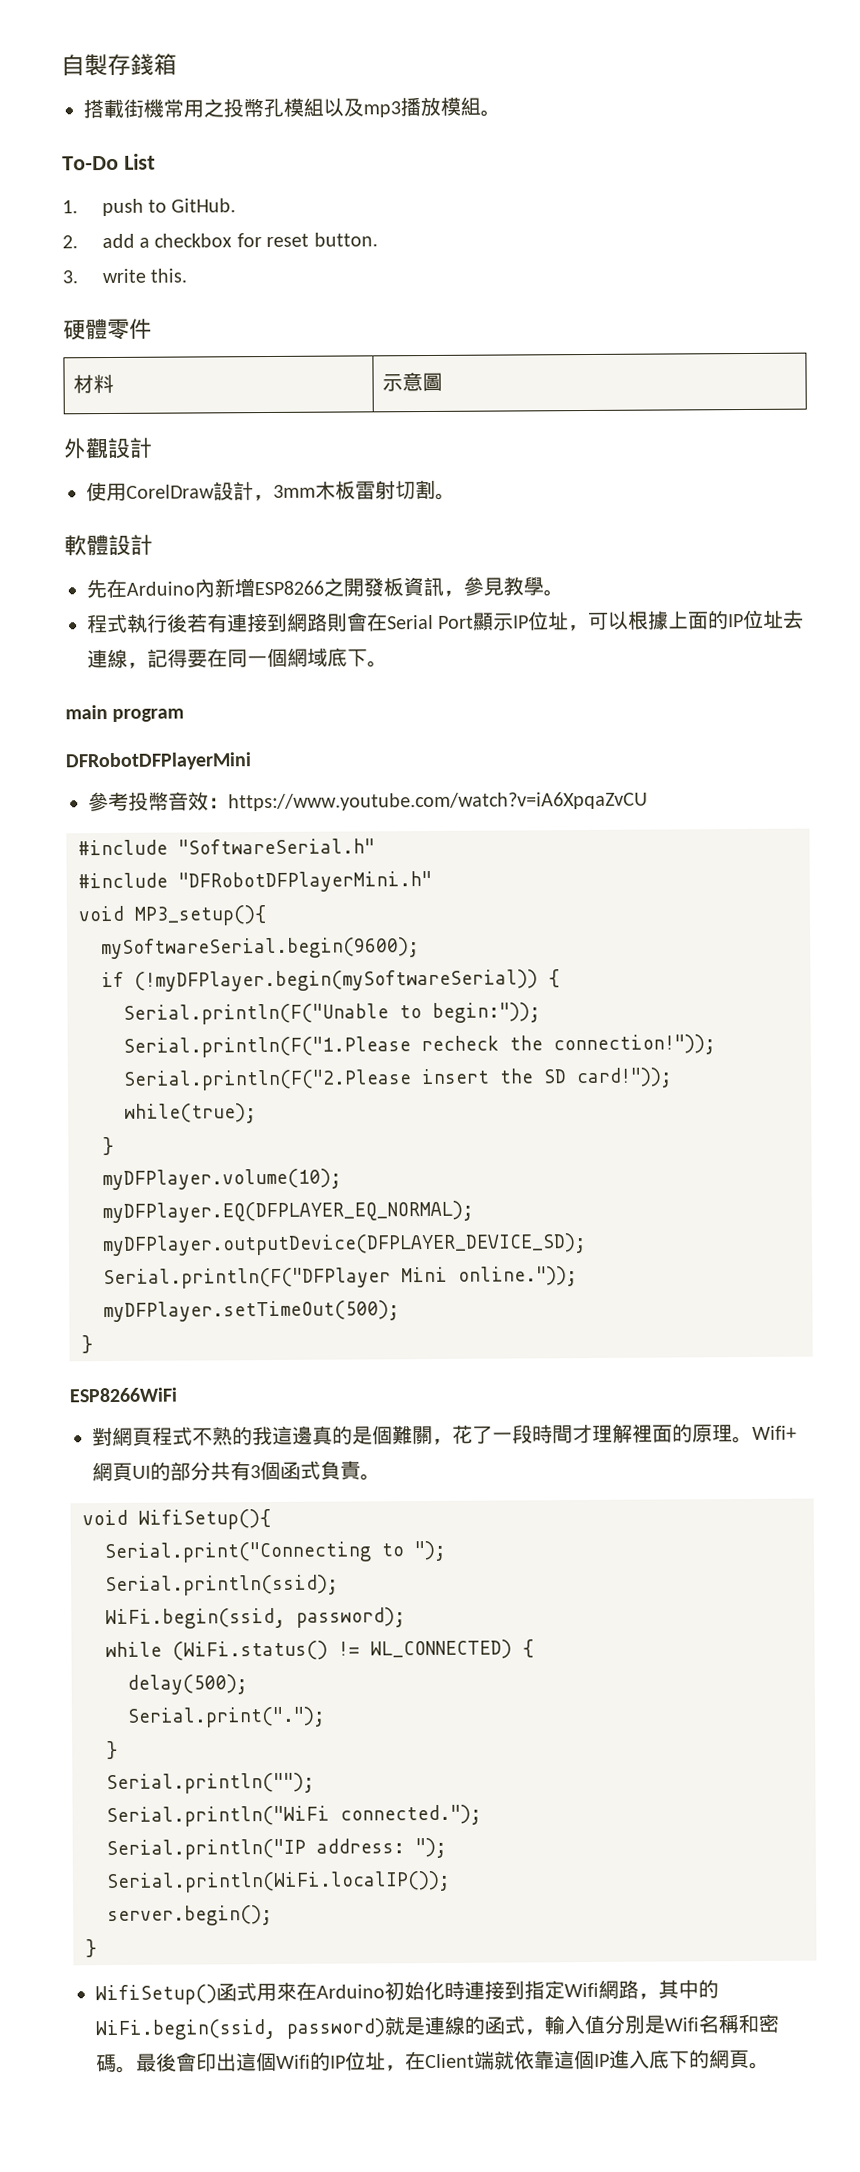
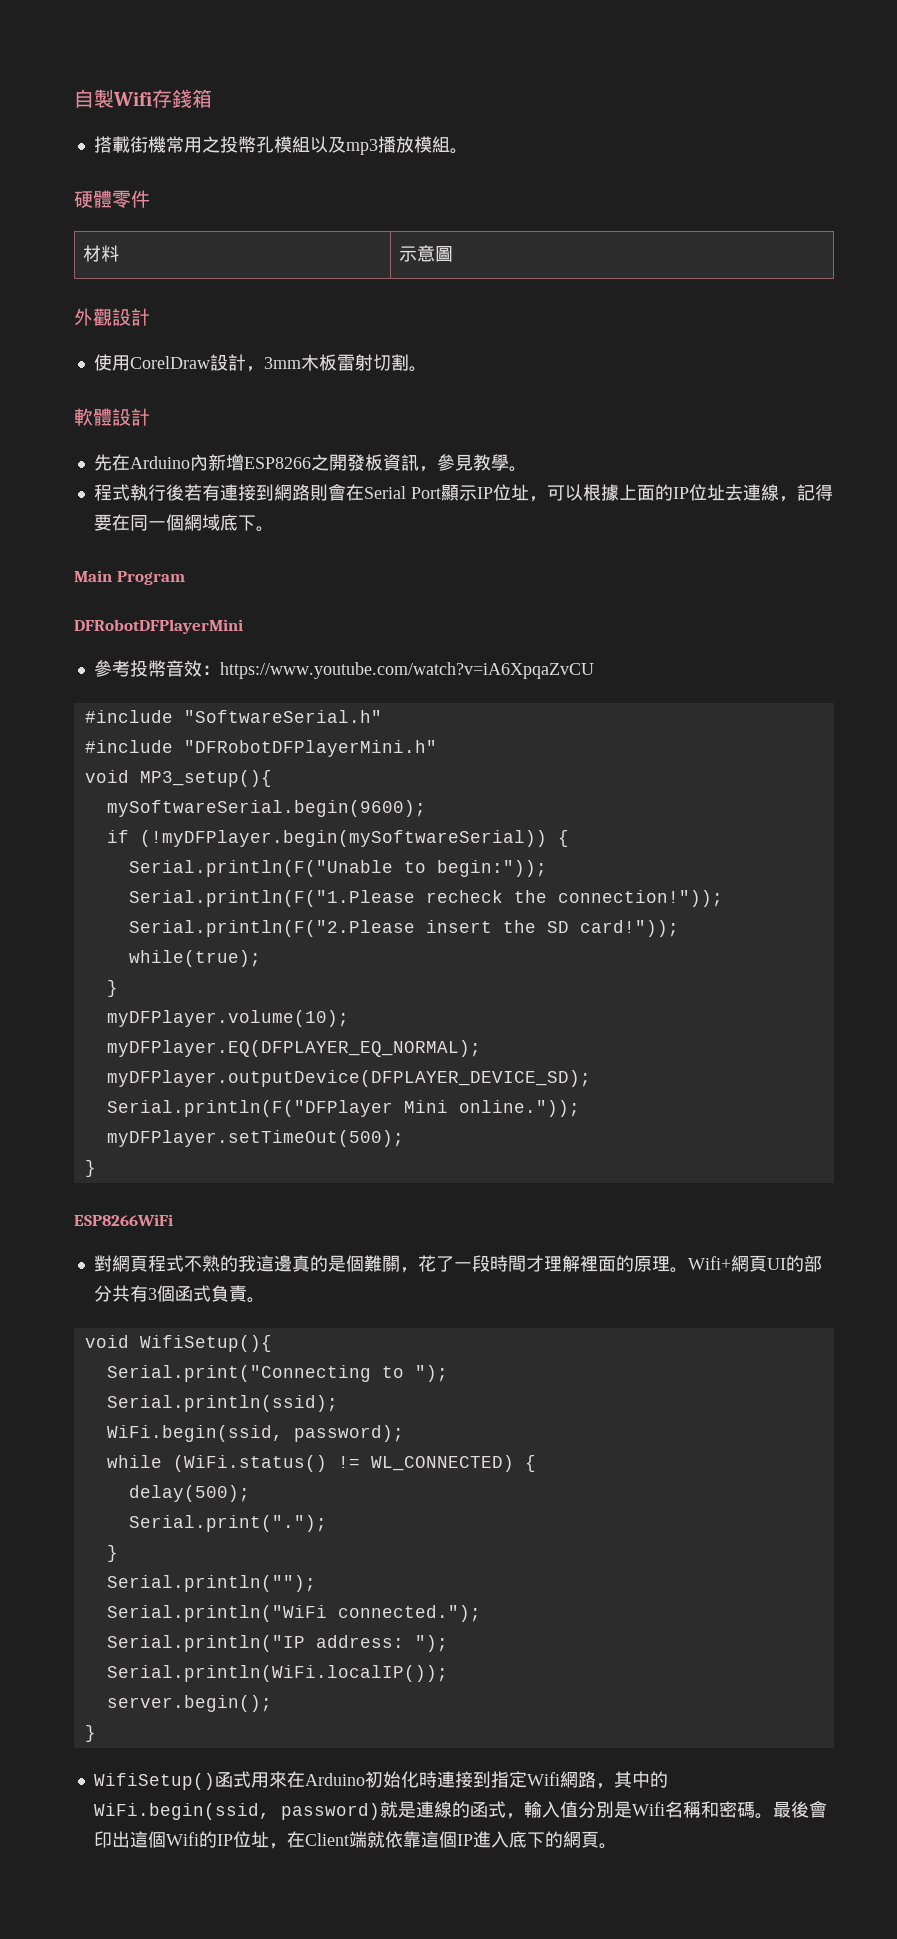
- 自製存錢箱
+ 自製Wifi存錢箱
- To-Do List
- 1. push to GitHub.
- 2. add a checkbox for reset button.
- 3. write this.
- main program
+ Main Program

